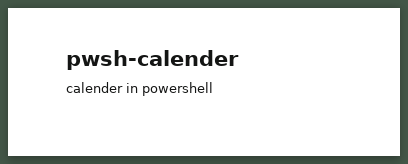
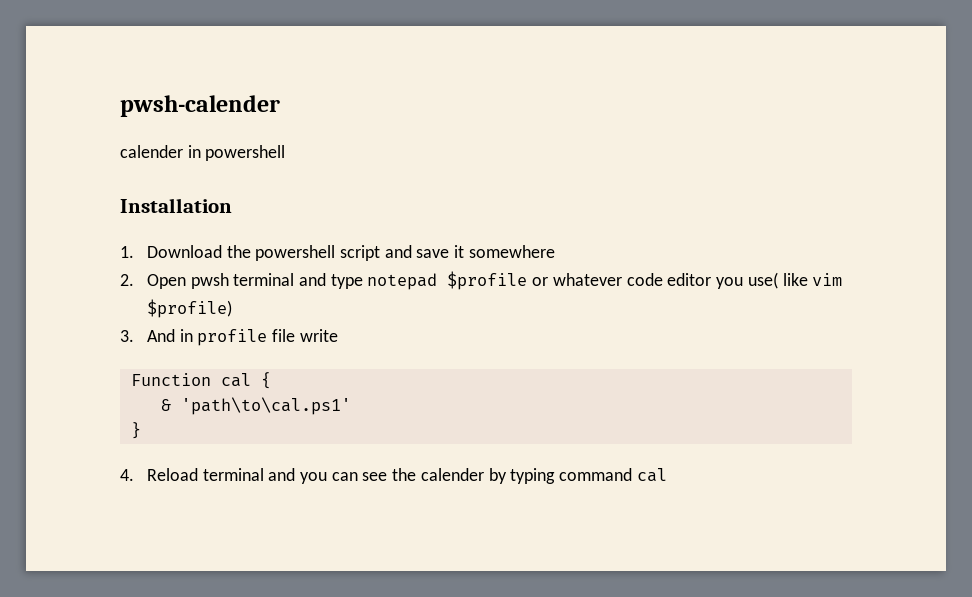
+ Installation
+ 1. Download the powershell script and save it somewhere
+ 2. Open pwsh terminal and type notepad $profile or whatever code editor you use( like vim $profile)
+ 3. And in profile file write
+ Function cal {
+ & 'path\to\cal.ps1'
+ }
+ 4. Reload terminal and you can see the calender by typing command cal

